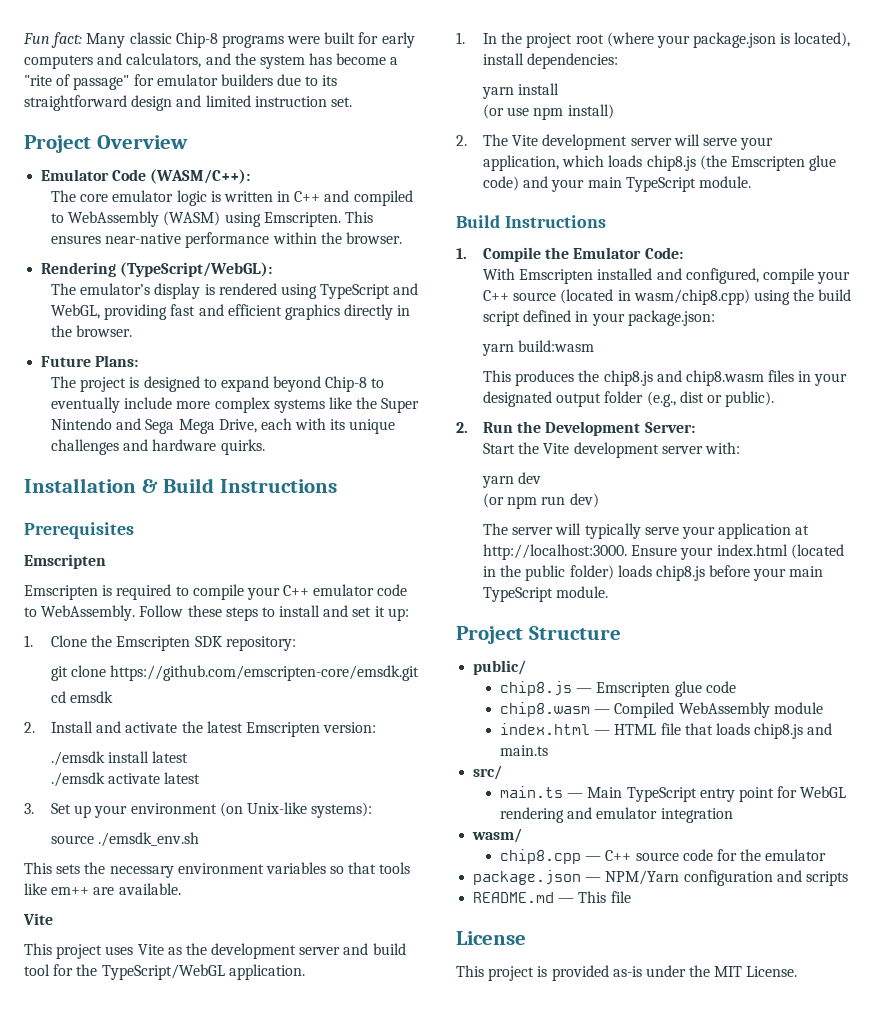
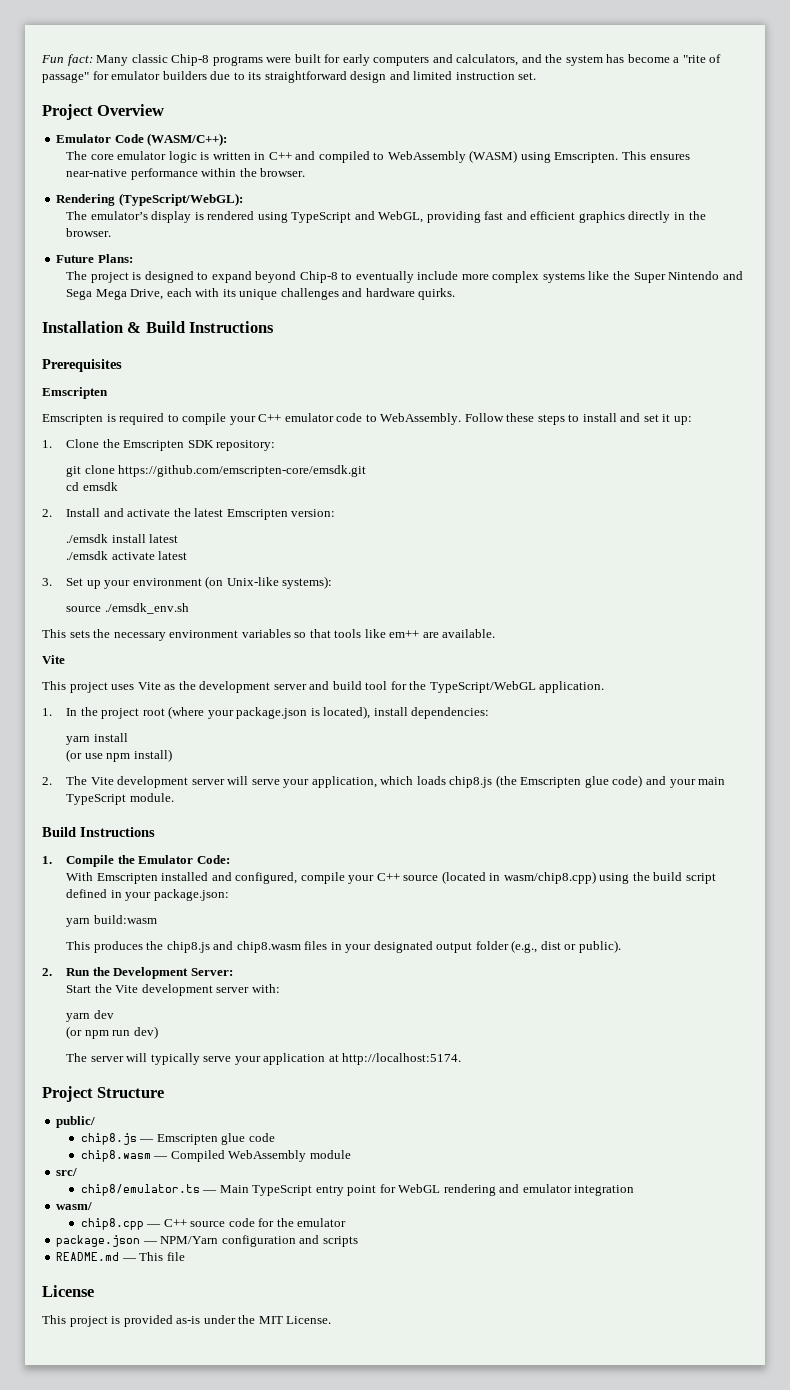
- The server will typically serve your application at http://localhost:3000. Ensure your index.html (located in the public folder) loads chip8.js before your main TypeScript module.
+ The server will typically serve your application at http://localhost:5174.
- index.html — HTML file that loads chip8.js and main.ts
- main.ts — Main TypeScript entry point for WebGL rendering and emulator integration
+ chip8/emulator.ts — Main TypeScript entry point for WebGL rendering and emulator integration

